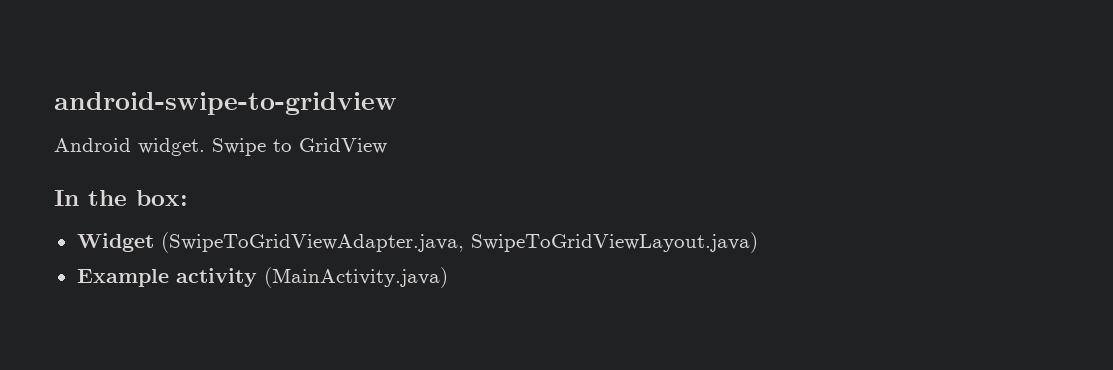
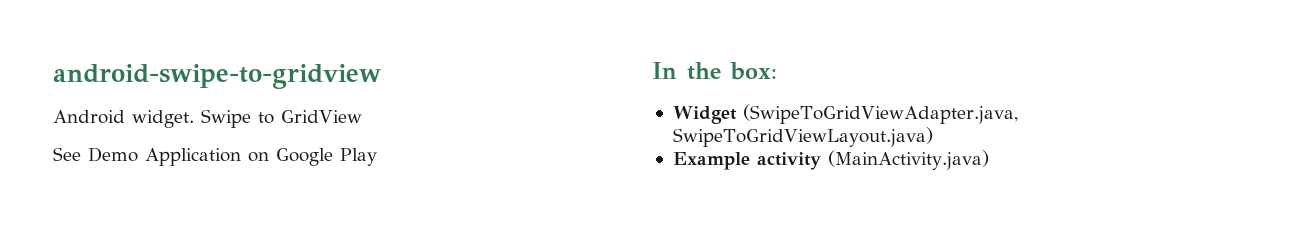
+ See Demo Application on Google Play

